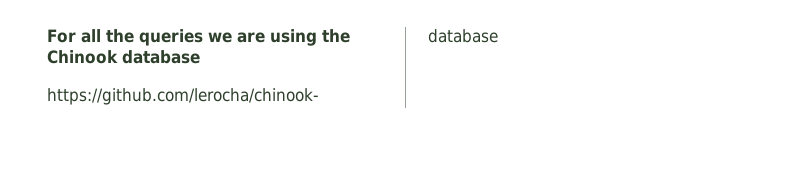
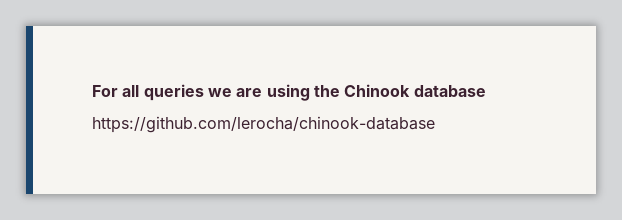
- For all the queries we are using the Chinook database
+ For all queries we are using the Chinook database

